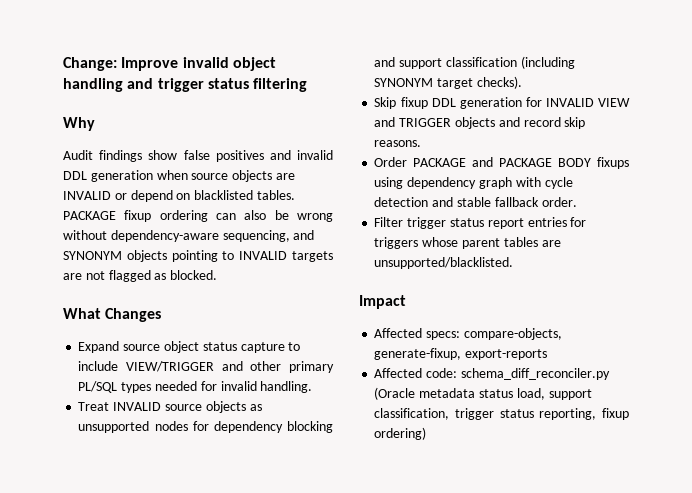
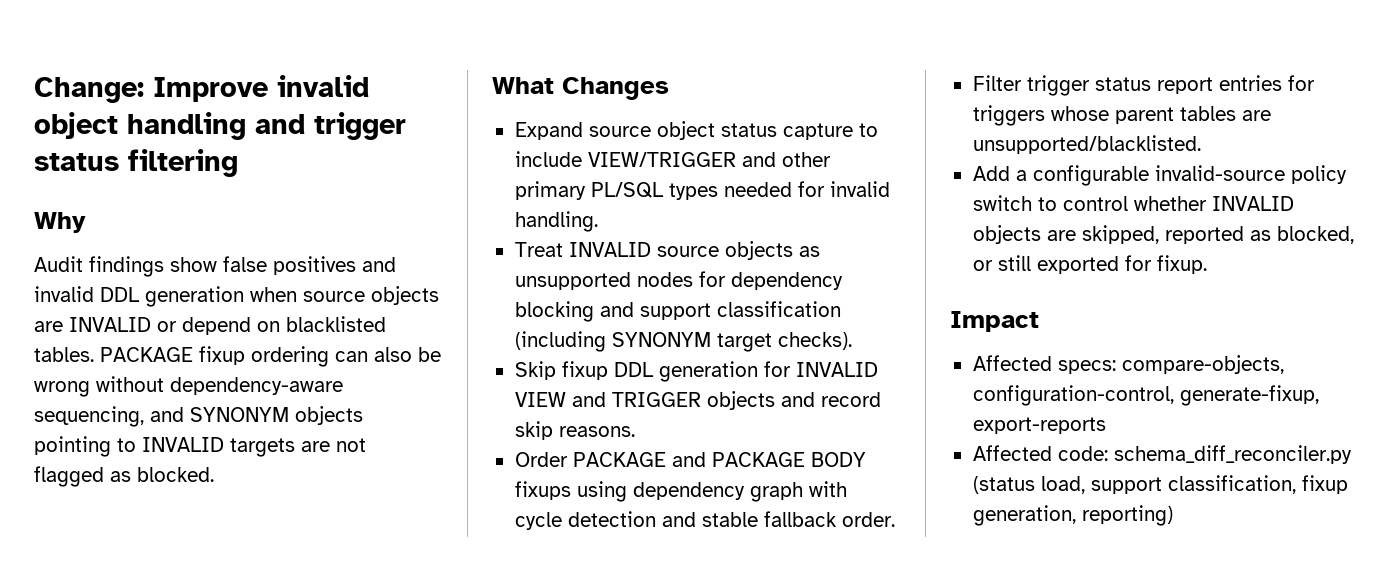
+ Add a configurable invalid-source policy switch to control whether INVALID objects are skipped, reported as blocked, or still exported for fixup.
- Affected specs: compare-objects, generate-fixup, export-reports
+ Affected specs: compare-objects, configuration-control, generate-fixup, export-reports
- Affected code: schema_diff_reconciler.py (Oracle metadata status load, support classification, trigger status reporting, fixup ordering)
+ Affected code: schema_diff_reconciler.py (status load, support classification, fixup generation, reporting)

